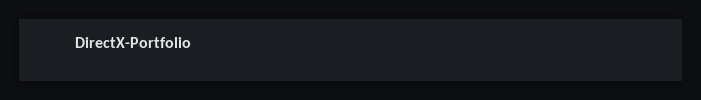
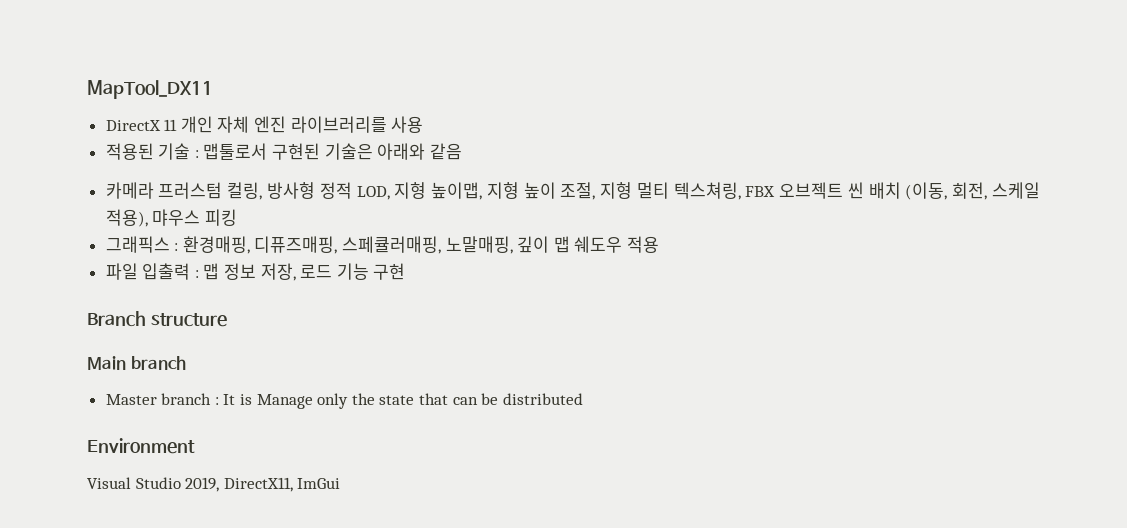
- DirectX-Portfolio
+ MapTool_DX11
+ DirectX 11 개인 자체 엔진 라이브러리를 사용
+ 적용된 기술 : 맵툴로서 구현된 기술은 아래와 같음
+ 카메라 프러스텀 컬링, 방사형 정적 LOD, 지형 높이맵, 지형 높이 조절, 지형 멀티 텍스쳐링, FBX 오브젝트 씬 배치 (이동, 회전, 스케일 적용), 먀우스 피킹
+ 그래픽스 : 환경매핑, 디퓨즈매핑, 스페큘러매핑, 노말매핑, 깊이 맵 쉐도우 적용
+ 파일 입출력 : 맵 정보 저장, 로드 기능 구현
+ Branch structure
+ Main branch
+ Master branch : It is Manage only the state that can be distributed
+ Environment
+ Visual Studio 2019, DirectX11, ImGui

